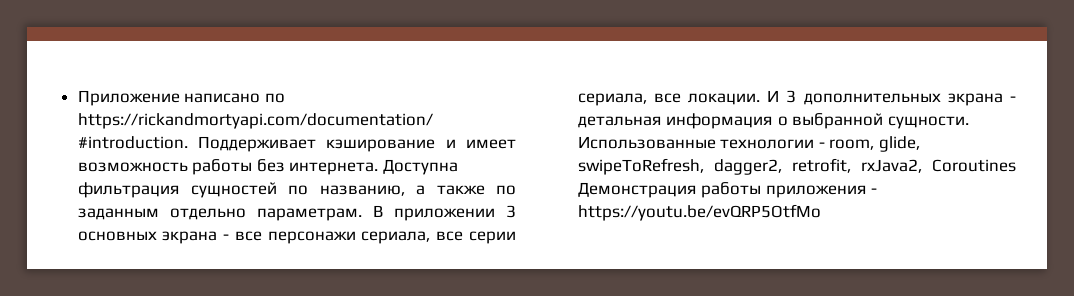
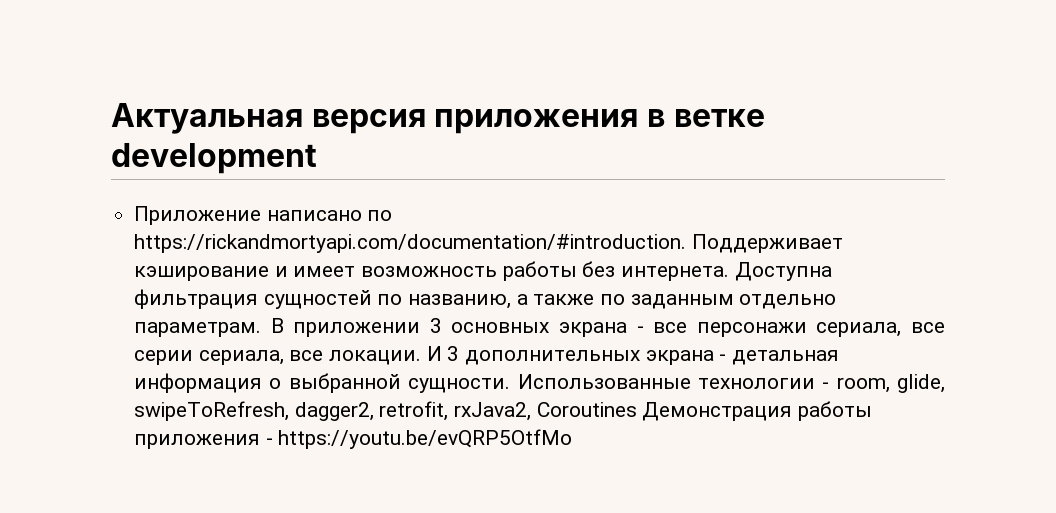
+ Актуальная версия приложения в ветке development

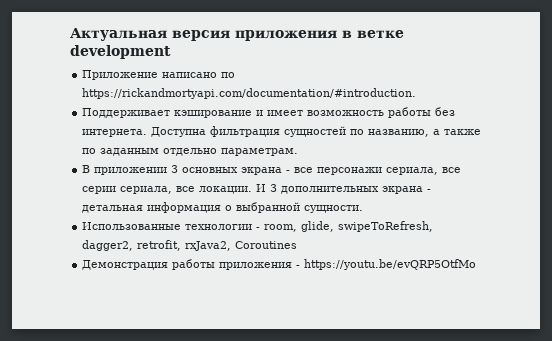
- Приложение написано по https://rickandmortyapi.com/documentation/#introduction. Поддерживает кэширование и имеет возможность работы без интернета.
+ Приложение написано по https://rickandmortyapi.com/documentation/#introduction.
+ Поддерживает кэширование и имеет возможность работы без интернета.
- Доступна фильтрация сущностей по названию, а также по заданным отдельно параметрам. В приложении 3 основных экрана - все персонажи сериала, все серии сериала, все локации.
+ Доступна фильтрация сущностей по названию, а также по заданным отдельно параметрам.
+ В приложении 3 основных экрана - все персонажи сериала, все серии сериала, все локации.
- И 3 дополнительных экрана - детальная информация о выбранной сущности. Использованные технологии - room, glide, swipeToRefresh, dagger2, retrofit, rxJava2, Coroutines Демонстрация работы приложения - https://youtu.be/evQRP5OtfMo
+ И 3 дополнительных экрана - детальная информация о выбранной сущности.
+ Использованные технологии - room, glide, swipeToRefresh, dagger2, retrofit, rxJava2, Coroutines
+ Демонстрация работы приложения - https://youtu.be/evQRP5OtfMo

